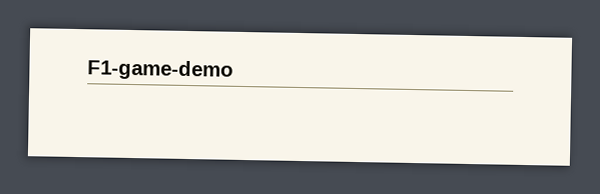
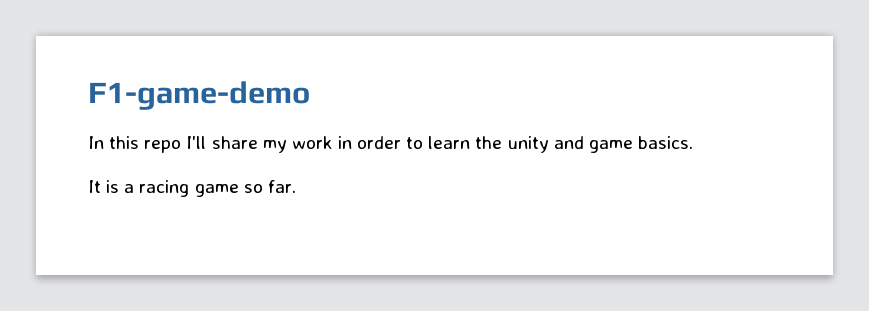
+ In this repo I'll share my work in order to learn the unity and game basics.
+ It is a racing game so far.

